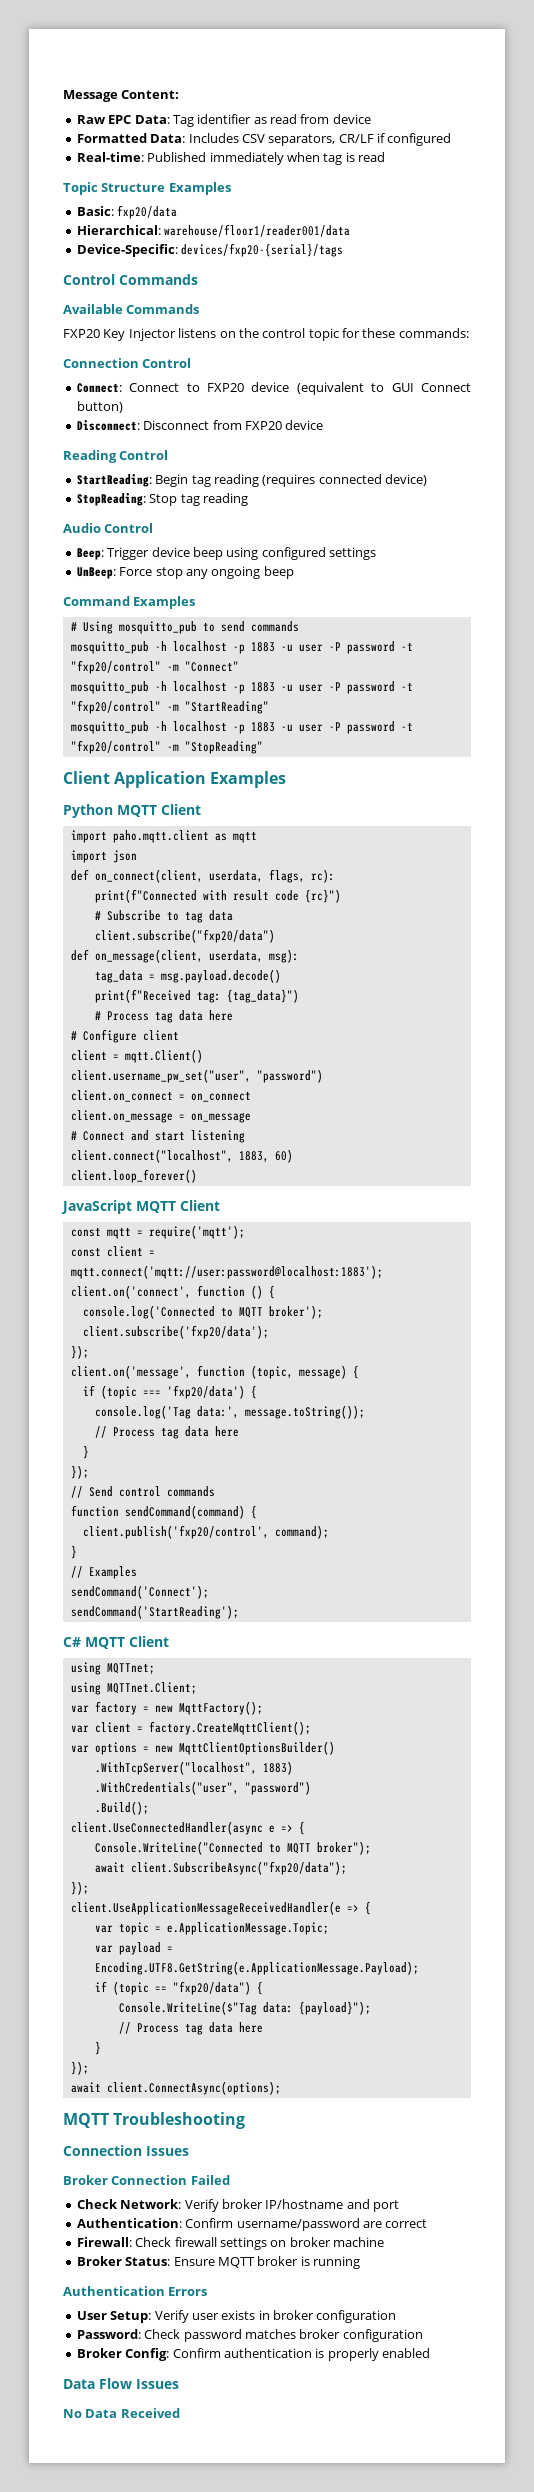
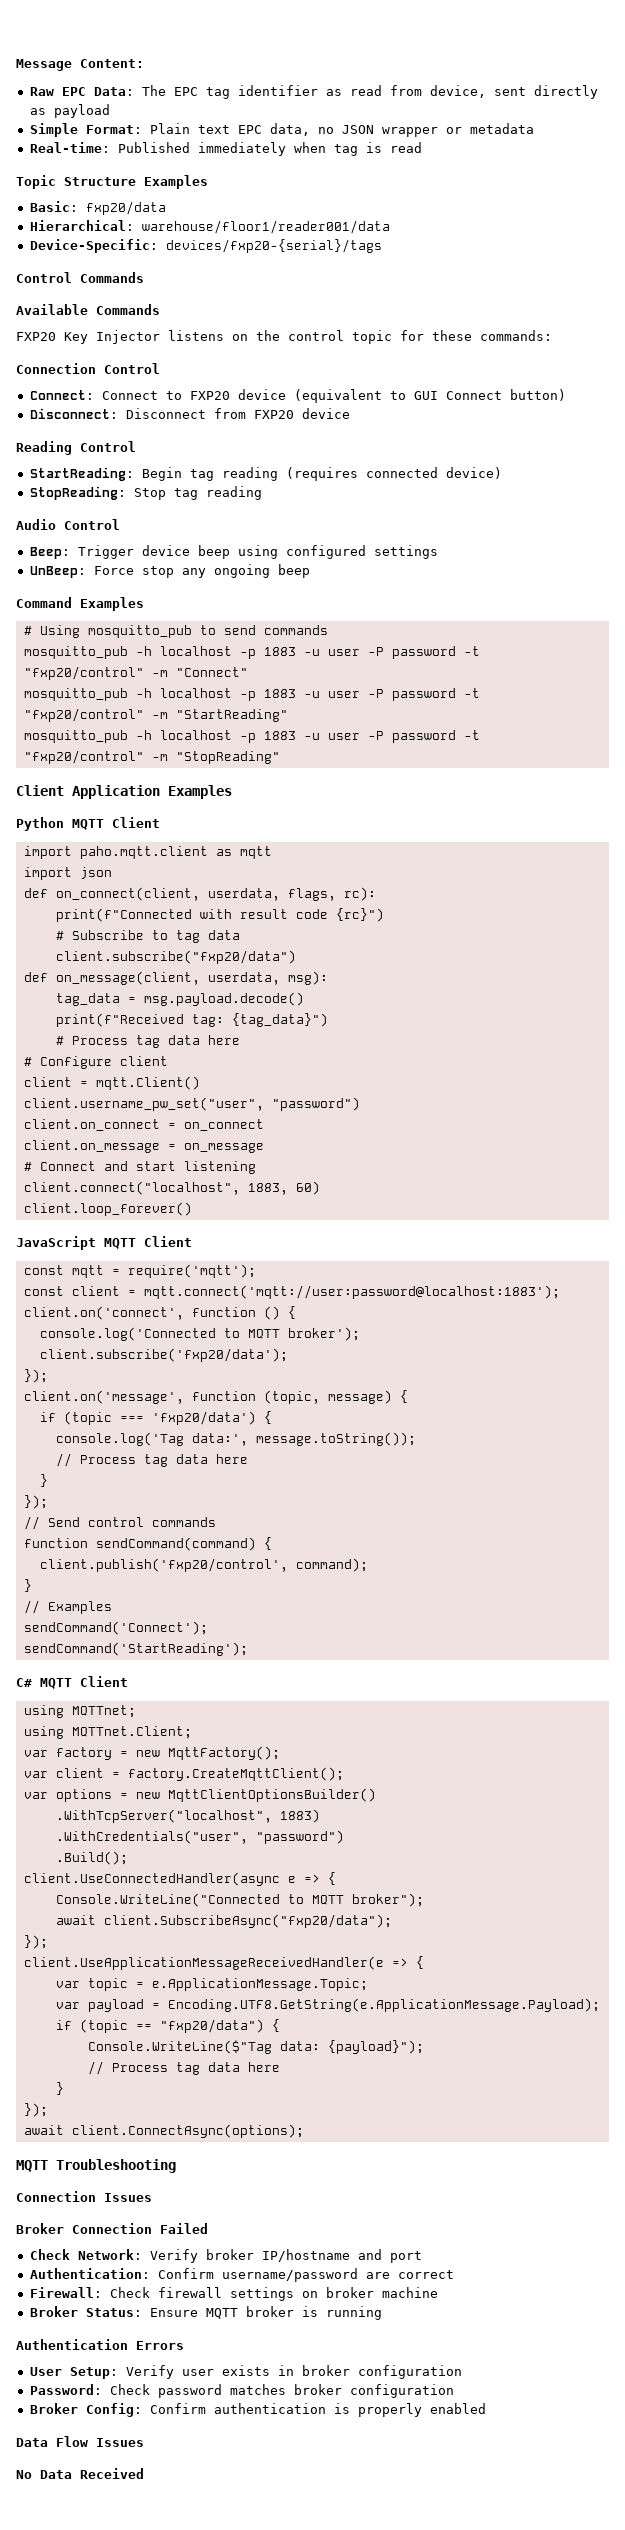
- Raw EPC Data: Tag identifier as read from device
- Formatted Data: Includes CSV separators, CR/LF if configured
+ Raw EPC Data: The EPC tag identifier as read from device, sent directly as payload
+ Simple Format: Plain text EPC data, no JSON wrapper or metadata

